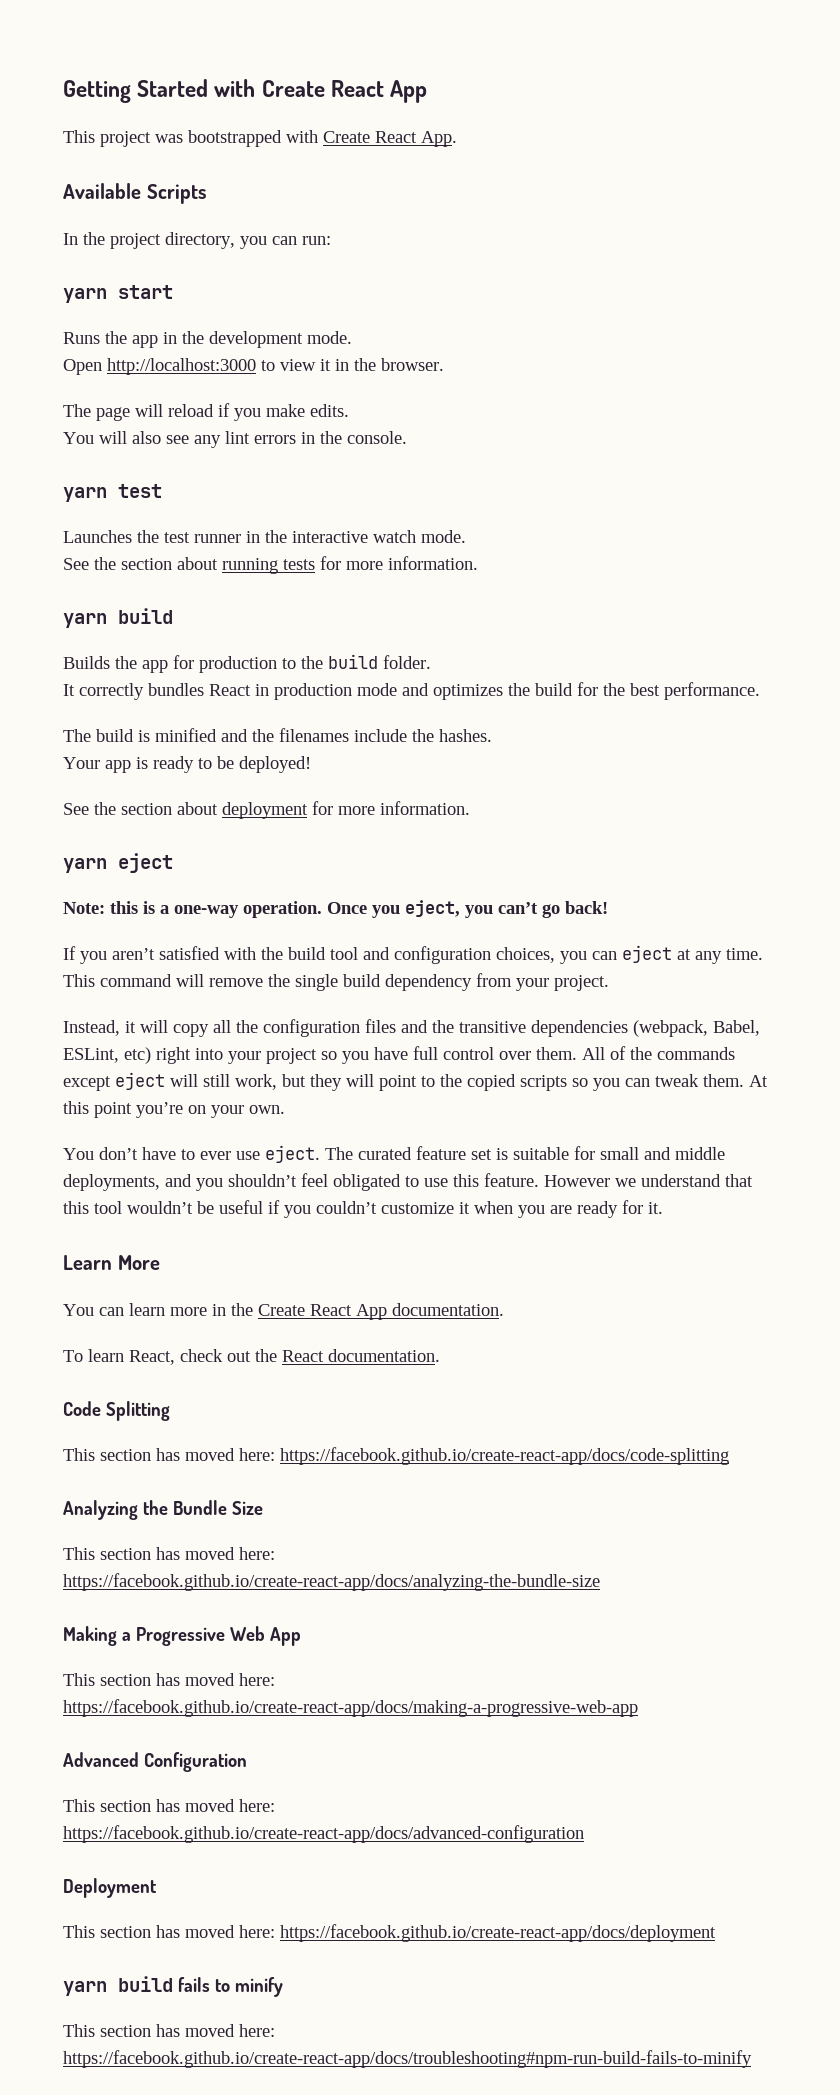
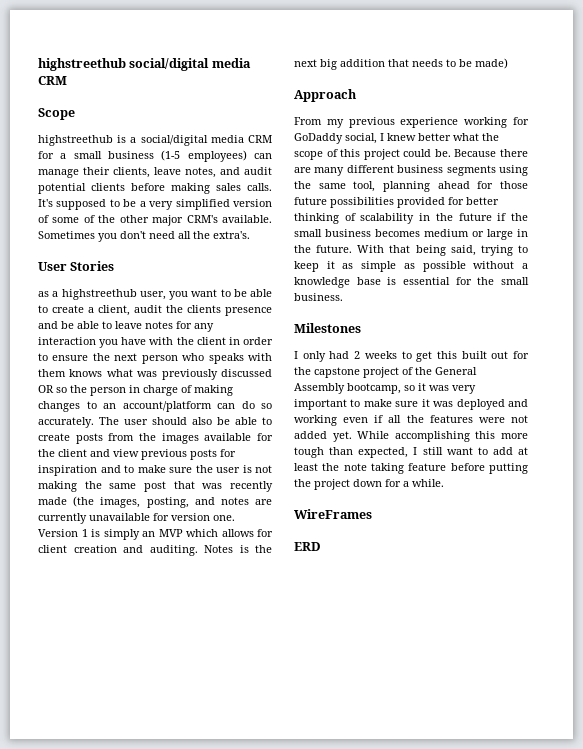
- Getting Started with Create React App
- This project was bootstrapped with Create React App.
- Available Scripts
- In the project directory, you can run:
- yarn start
- Runs the app in the development mode.
- Open http://localhost:3000 to view it in the browser.
- The page will reload if you make edits.
- You will also see any lint errors in the console.
- yarn test
- Launches the test runner in the interactive watch mode.
- See the section about running tests for more information.
- yarn build
- Builds the app for production to the build folder.
- It correctly bundles React in production mode and optimizes the build for the best performance.
- The build is minified and the filenames include the hashes.
- Your app is ready to be deployed!
- See the section about deployment for more information.
- yarn eject
- Note: this is a one-way operation. Once you eject, you can’t go back!
- If you aren’t satisfied with the build tool and configuration choices, you can eject at any time. This command will remove the single build dependency from your project.
- Instead, it will copy all the configuration files and the transitive dependencies (webpack, Babel, ESLint, etc) right into your project so you have full control over them. All of the commands except eject will still work, but they will point to the copied scripts so you can tweak them. At this point you’re on your own.
- You don’t have to ever use eject. The curated feature set is suitable for small and middle deployments, and you shouldn’t feel obligated to use this feature. However we understand that this tool wouldn’t be useful if you couldn’t customize it when you are ready for it.
- Learn More
- You can learn more in the Create React App documentation.
- To learn React, check out the React documentation.
- Code Splitting
- This section has moved here: https://facebook.github.io/create-react-app/docs/code-splitting
- Analyzing the Bundle Size
- This section has moved here: https://facebook.github.io/create-react-app/docs/analyzing-the-bundle-size
- Making a Progressive Web App
- This section has moved here: https://facebook.github.io/create-react-app/docs/making-a-progressive-web-app
- Advanced Configuration
- This section has moved here: https://facebook.github.io/create-react-app/docs/advanced-configuration
- Deployment
- This section has moved here: https://facebook.github.io/create-react-app/docs/deployment
- yarn build fails to minify
- This section has moved here: https://facebook.github.io/create-react-app/docs/troubleshooting#npm-run-build-fails-to-minify
+ highstreethub social/digital media CRM
+ Scope
+ highstreethub is a social/digital media CRM for a small business (1-5 employees) can manage their clients, leave notes, and audit potential clients before making sales calls. It's supposed to be a very simplified version of some of the other major CRM's available. Sometimes you don't need all the extra's.
+ User Stories
+ as a highstreethub user, you want to be able to create a client, audit the clients presence and be able to leave notes for any interaction you have with the client in order to ensure the next person who speaks with them knows what was previously discussed OR so the person in charge of making changes to an account/platform can do so accurately. The user should also be able to create posts from the images available for the client and view previous posts for inspiration and to make sure the user is not making the same post that was recently made (the images, posting, and notes are currently unavailable for version one. Version 1 is simply an MVP which allows for client creation and auditing. Notes is the next big addition that needs to be made)
+ Approach
+ From my previous experience working for GoDaddy social, I knew better what the scope of this project could be. Because there are many different business segments using the same tool, planning ahead for those future possibilities provided for better thinking of scalability in the future if the small business becomes medium or large in the future. With that being said, trying to keep it as simple as possible without a knowledge base is essential for the small business.
+ Milestones
+ I only had 2 weeks to get this built out for the capstone project of the General Assembly bootcamp, so it was very important to make sure it was deployed and working even if all the features were not added yet. While accomplishing this more tough than expected, I still want to add at least the note taking feature before putting the project down for a while.
+ WireFrames
+ ERD

